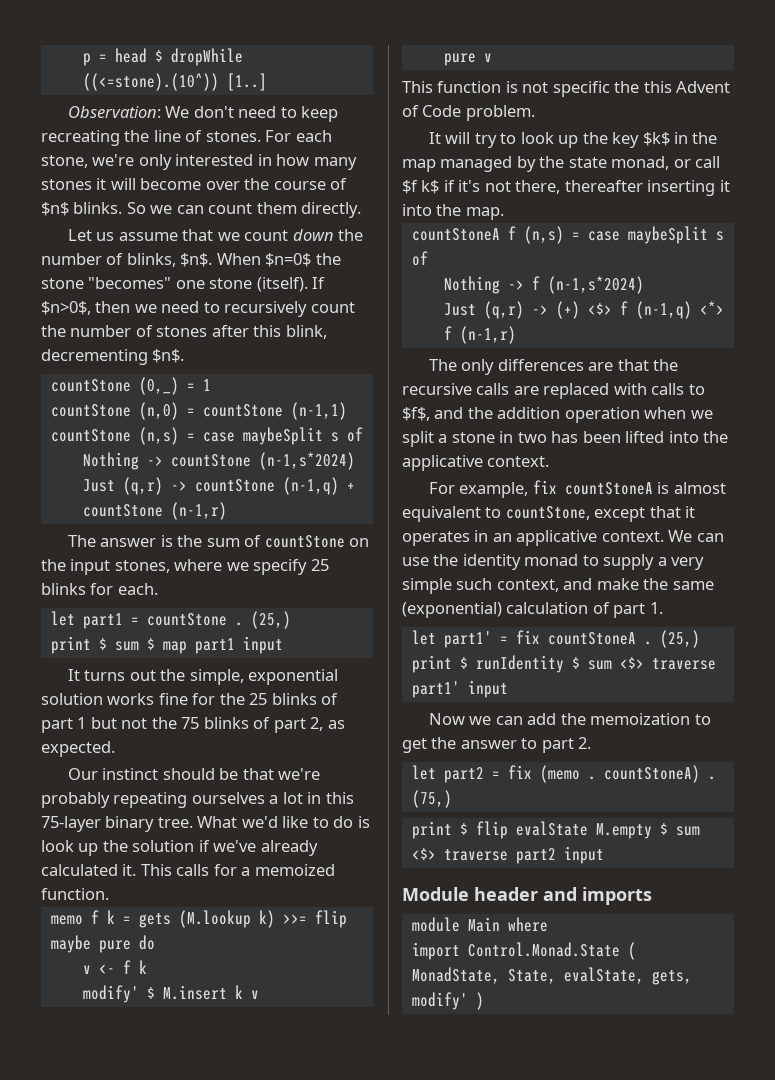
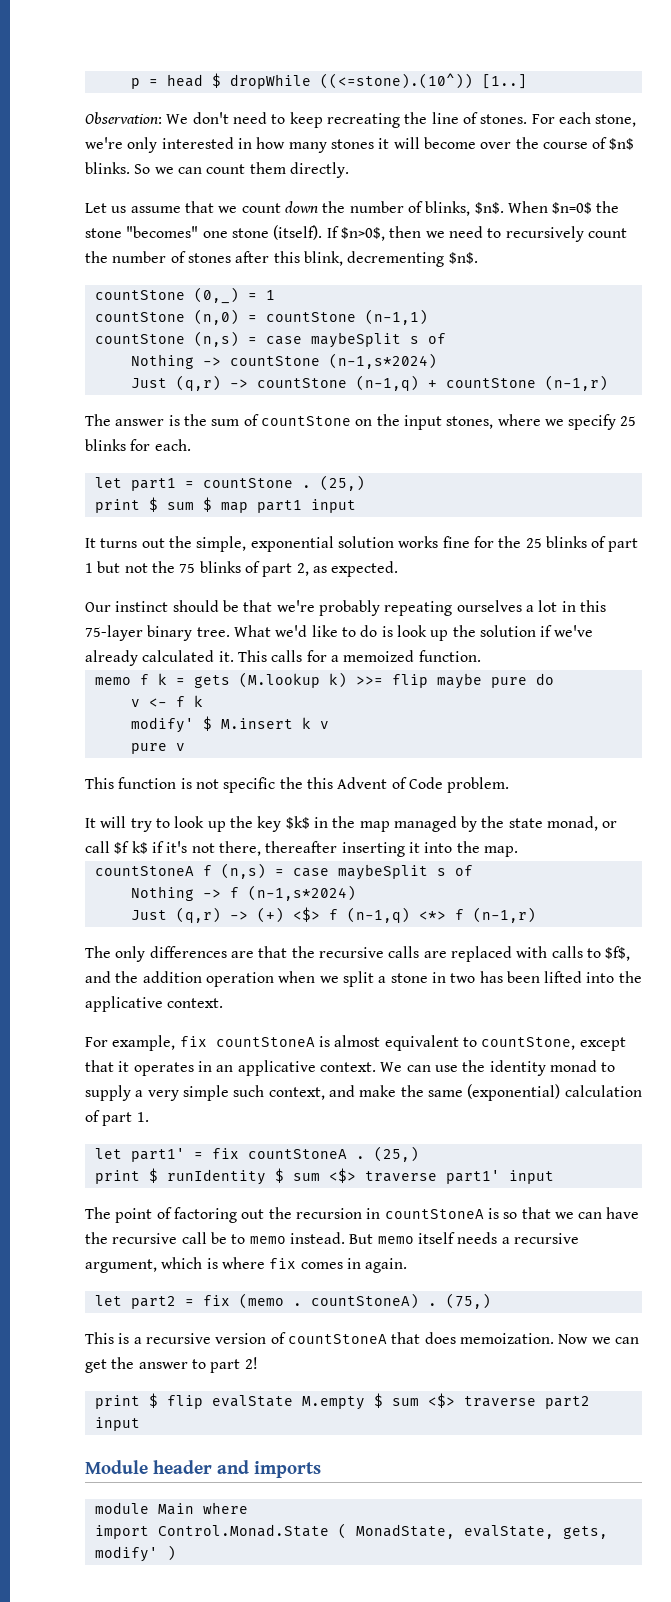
- Now we can add the memoization to get the answer to part 2.
+ The point of factoring out the recursion in countStoneA is so that we can have the recursive call be to memo instead. But memo itself needs a recursive argument, which is where fix comes in again.
+ This is a recursive version of countStoneA that does memoization. Now we can get the answer to part 2!
- import Control.Monad.State ( MonadState, State, evalState, gets, modify' )
+ import Control.Monad.State ( MonadState, evalState, gets, modify' )

